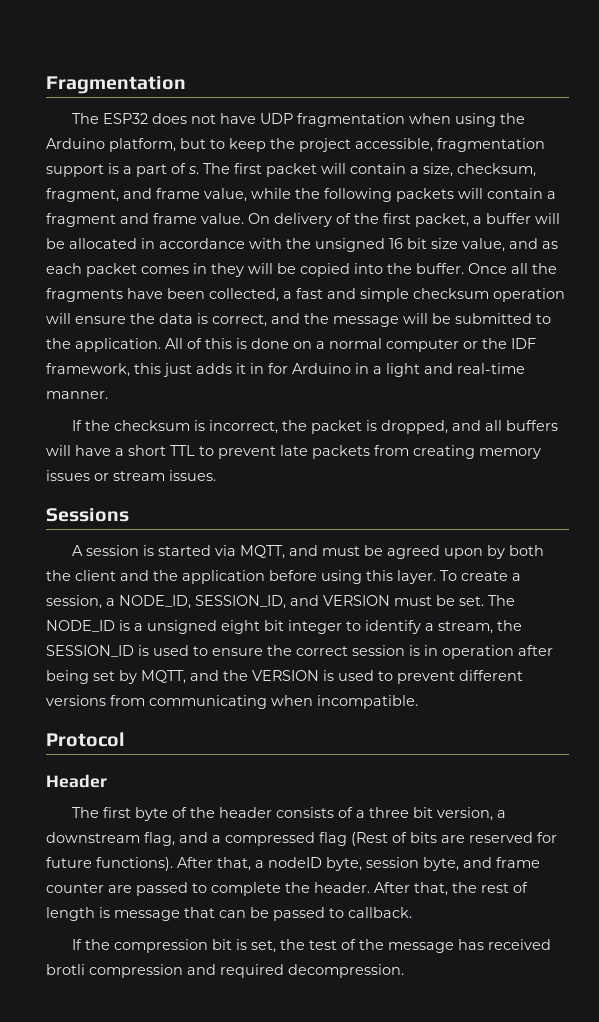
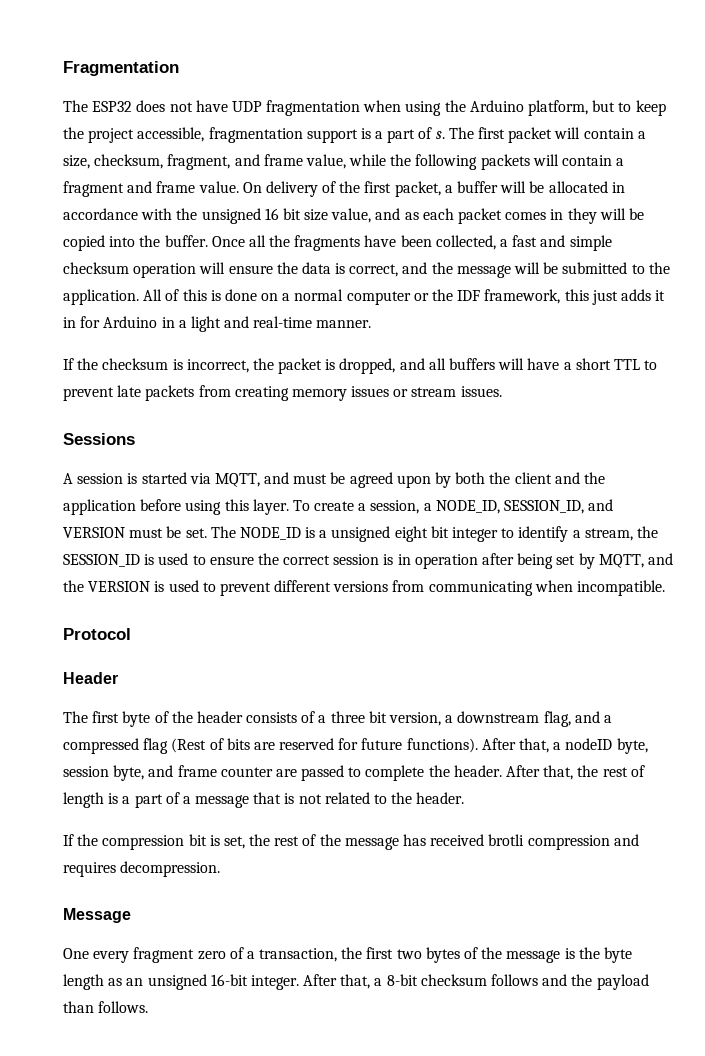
- After that, the rest of length is message that can be passed to callback.
+ After that, the rest of length is a part of a message that is not related to the header.
- If the compression bit is set, the test of the message has received brotli compression and required decompression.
+ If the compression bit is set, the rest of the message has received brotli compression and requires decompression.
+ Message
+ One every fragment zero of a transaction, the first two bytes of the message is the byte length as an unsigned 16-bit integer. After that, a 8-bit checksum follows and the payload than follows.

